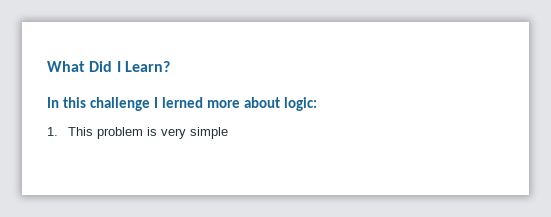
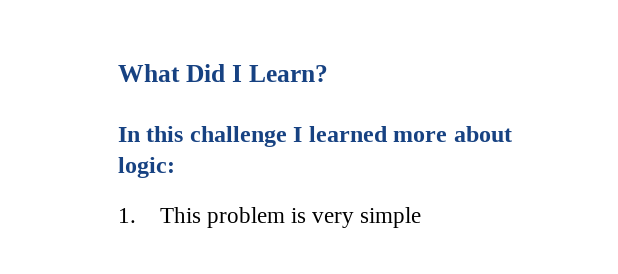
- In this challenge I lerned more about logic:
+ In this challenge I learned more about logic:

